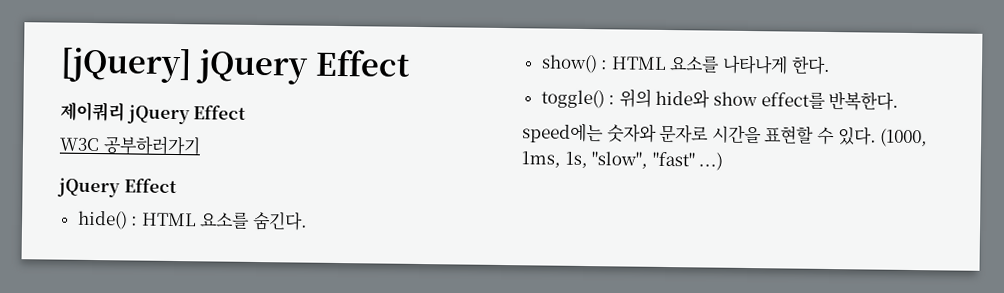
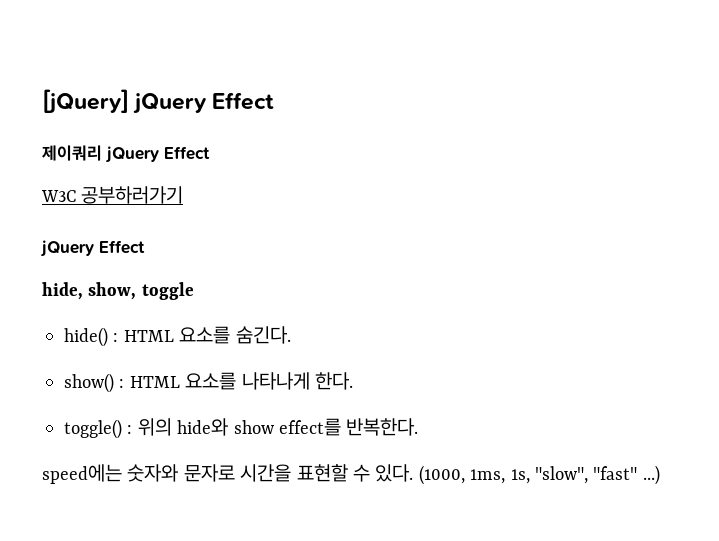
+ hide, show, toggle

